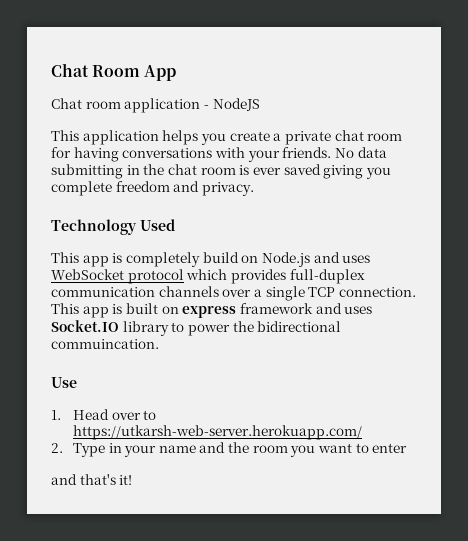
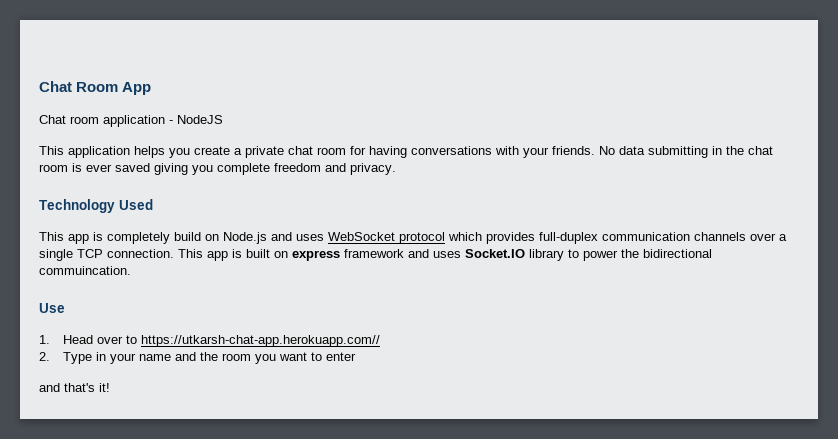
- 1. Head over to https://utkarsh-web-server.herokuapp.com/
+ 1. Head over to https://utkarsh-chat-app.herokuapp.com//

